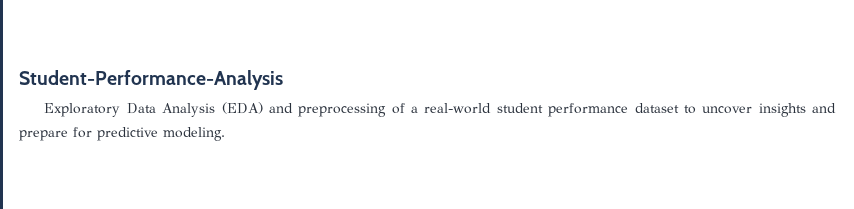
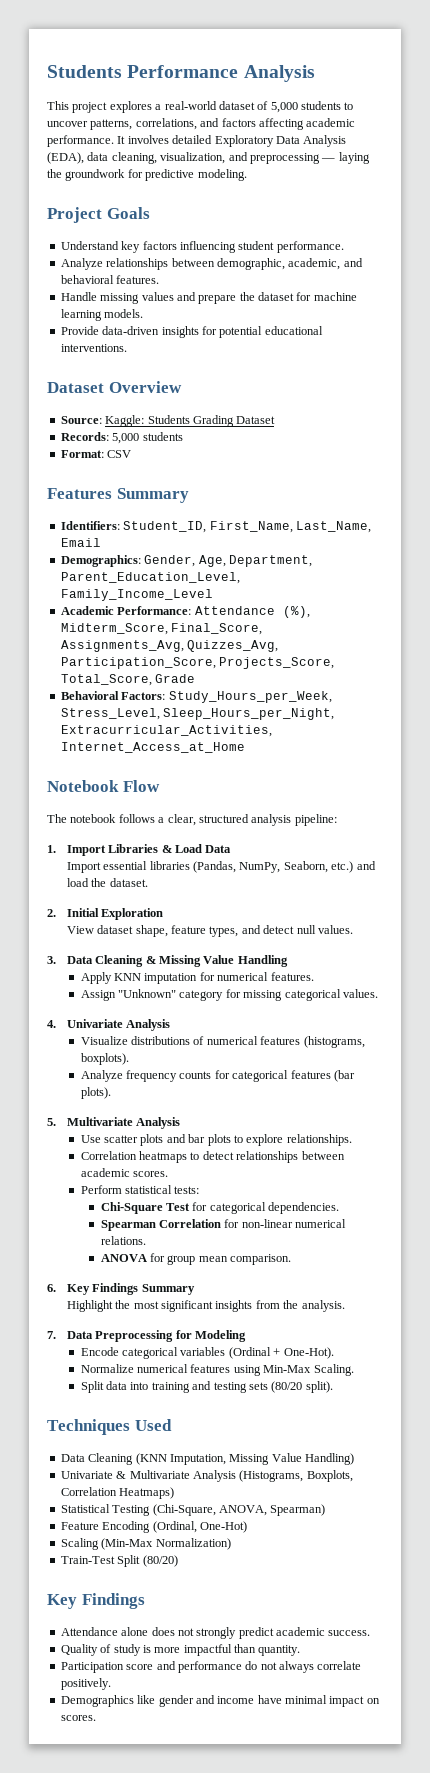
- Student-Performance-Analysis
- Exploratory Data Analysis (EDA) and preprocessing of a real-world student performance dataset to uncover insights and prepare for predictive modeling.
+ Students Performance Analysis
+ This project explores a real-world dataset of 5,000 students to uncover patterns, correlations, and factors affecting academic performance. It involves detailed Exploratory Data Analysis (EDA), data cleaning, visualization, and preprocessing — laying the groundwork for predictive modeling.
+ Project Goals
+ Understand key factors influencing student performance.
+ Analyze relationships between demographic, academic, and behavioral features.
+ Handle missing values and prepare the dataset for machine learning models.
+ Provide data-driven insights for potential educational interventions.
+ Dataset Overview
+ Source: Kaggle: Students Grading Dataset
+ Records: 5,000 students
+ Format: CSV
+ Features Summary
+ Identifiers: Student_ID, First_Name, Last_Name, Email
+ Demographics: Gender, Age, Department, Parent_Education_Level, Family_Income_Level
+ Academic Performance: Attendance (%), Midterm_Score, Final_Score, Assignments_Avg, Quizzes_Avg, Participation_Score, Projects_Score, Total_Score, Grade
+ Behavioral Factors: Study_Hours_per_Week, Stress_Level, Sleep_Hours_per_Night, Extracurricular_Activities, Internet_Access_at_Home
+ Notebook Flow
+ The notebook follows a clear, structured analysis pipeline:
+ 1. Import Libraries & Load Data
+ Import essential libraries (Pandas, NumPy, Seaborn, etc.) and load the dataset.
+ 2. Initial Exploration
+ View dataset shape, feature types, and detect null values.
+ 3. Data Cleaning & Missing Value Handling
+ Apply KNN imputation for numerical features.
+ Assign "Unknown" category for missing categorical values.
+ 4. Univariate Analysis
+ Visualize distributions of numerical features (histograms, boxplots).
+ Analyze frequency counts for categorical features (bar plots).
+ 5. Multivariate Analysis
+ Use scatter plots and bar plots to explore relationships.
+ Correlation heatmaps to detect relationships between academic scores.
+ Perform statistical tests:
+ Chi-Square Test for categorical dependencies.
+ Spearman Correlation for non-linear numerical relations.
+ ANOVA for group mean comparison.
+ 6. Key Findings Summary
+ Highlight the most significant insights from the analysis.
+ 7. Data Preprocessing for Modeling
+ Encode categorical variables (Ordinal + One-Hot).
+ Normalize numerical features using Min-Max Scaling.
+ Split data into training and testing sets (80/20 split).
+ Techniques Used
+ Data Cleaning (KNN Imputation, Missing Value Handling)
+ Univariate & Multivariate Analysis (Histograms, Boxplots, Correlation Heatmaps)
+ Statistical Testing (Chi-Square, ANOVA, Spearman)
+ Feature Encoding (Ordinal, One-Hot)
+ Scaling (Min-Max Normalization)
+ Train-Test Split (80/20)
+ Key Findings
+ Attendance alone does not strongly predict academic success.
+ Quality of study is more impactful than quantity.
+ Participation score and performance do not always correlate positively.
+ Demographics like gender and income have minimal impact on scores.

